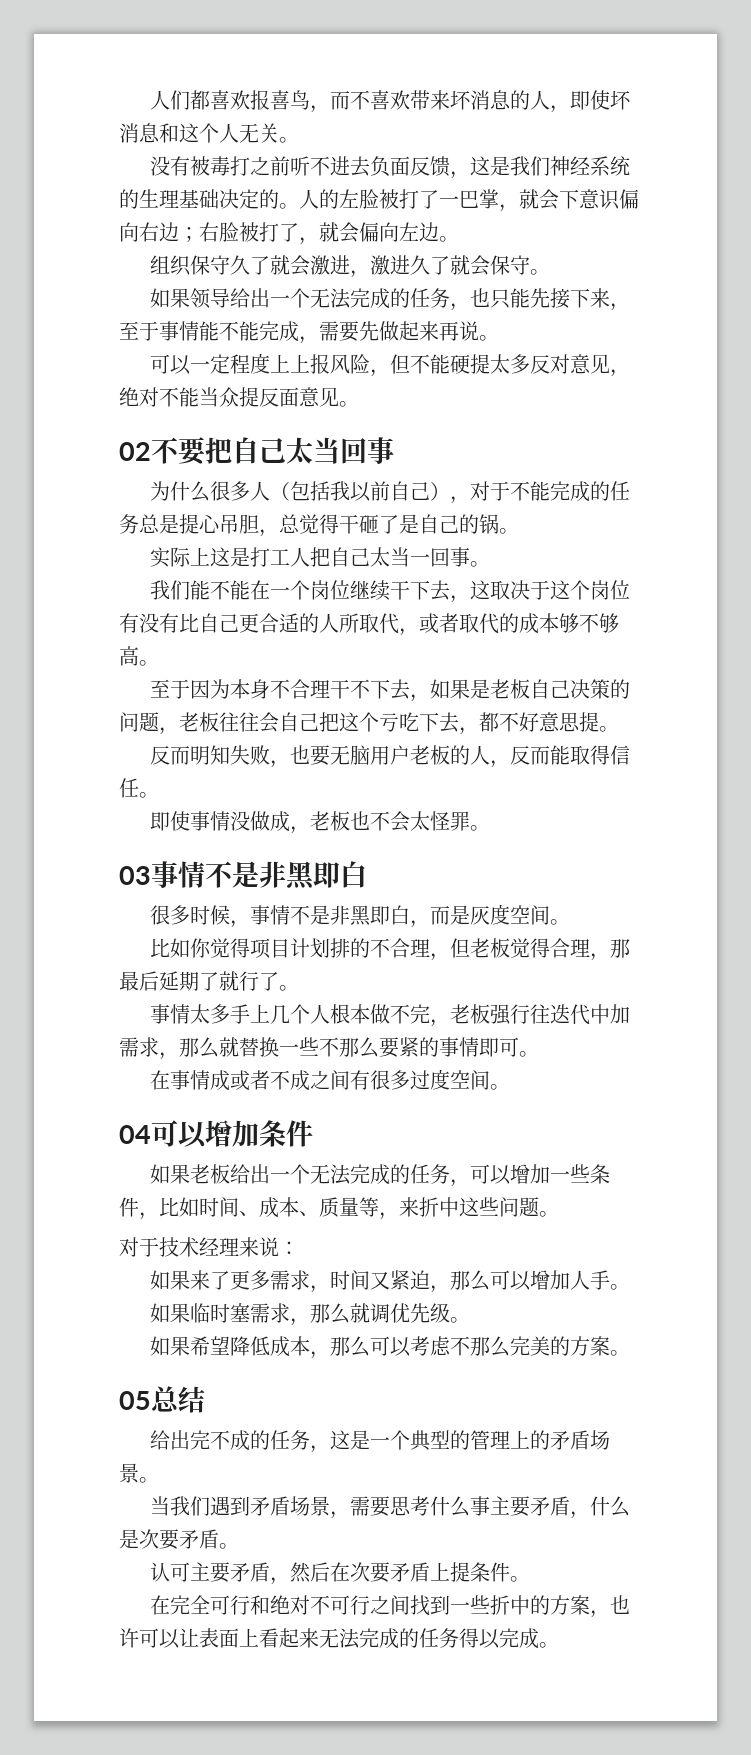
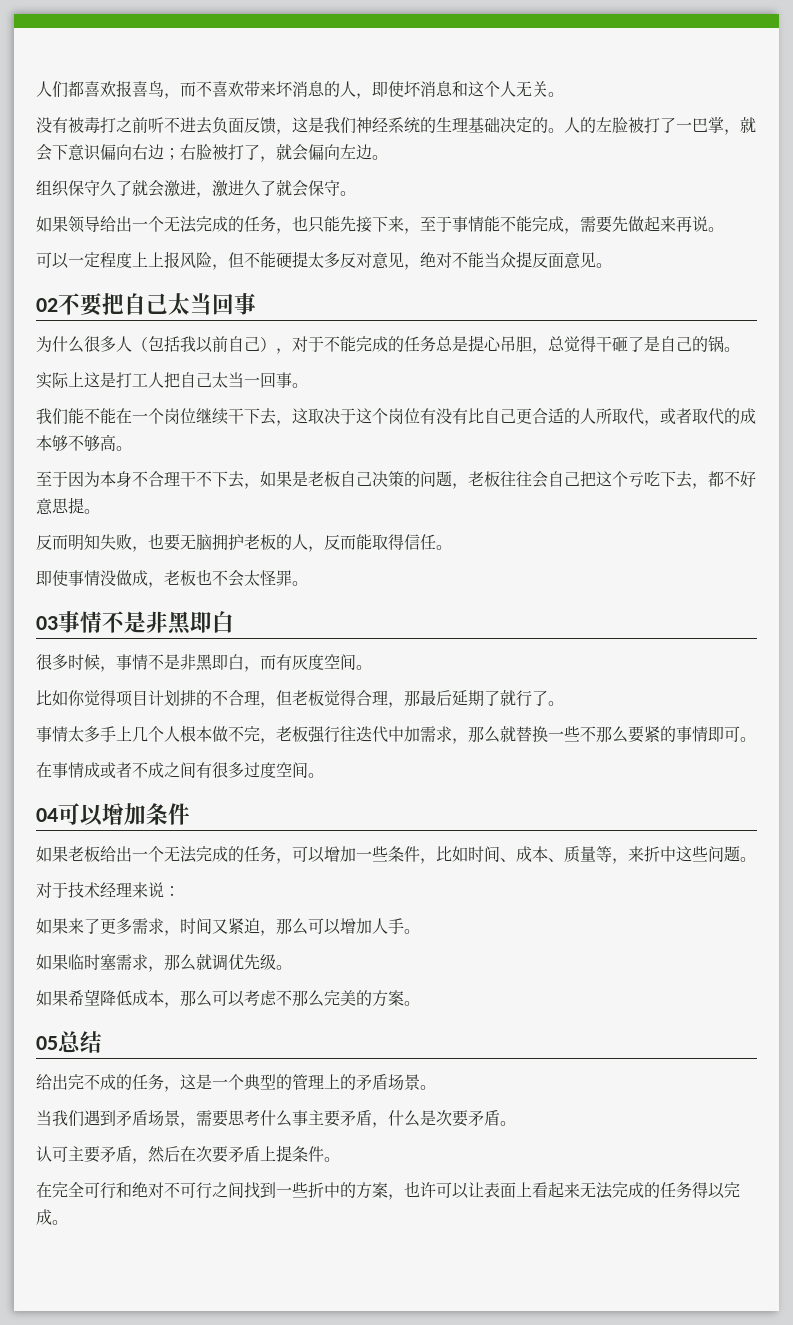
- 反而明知失败，也要无脑用户老板的人，反而能取得信任。
+ 反而明知失败，也要无脑拥护老板的人，反而能取得信任。
- 很多时候，事情不是非黑即白，而是灰度空间。
+ 很多时候，事情不是非黑即白，而有灰度空间。

